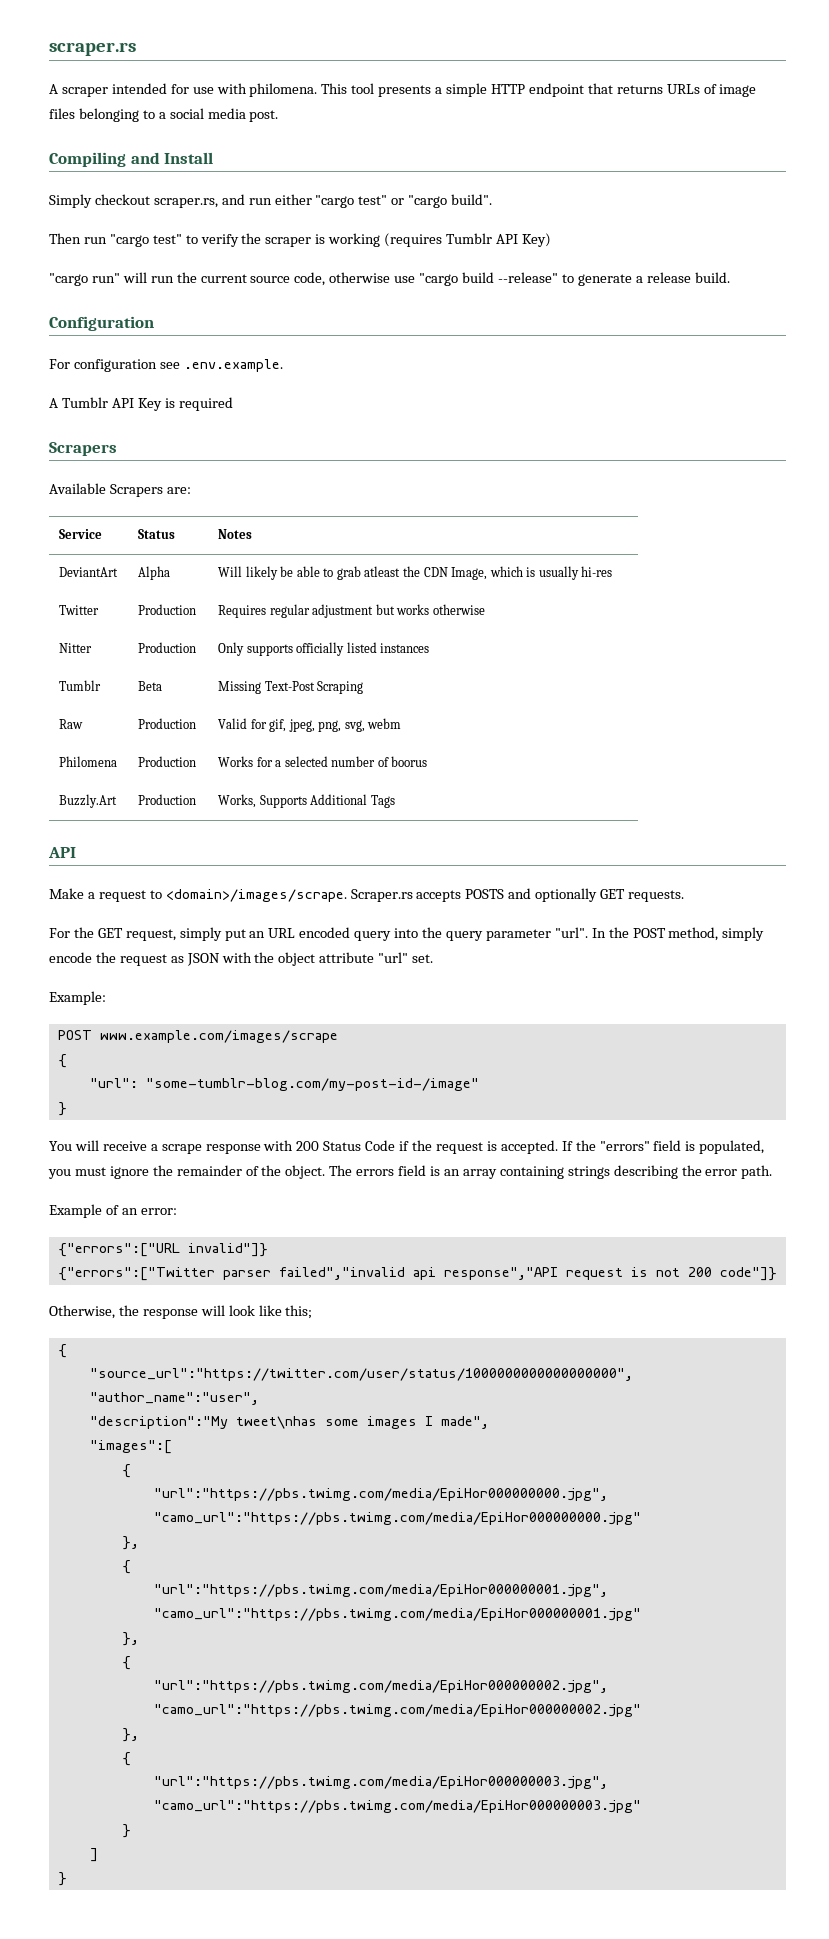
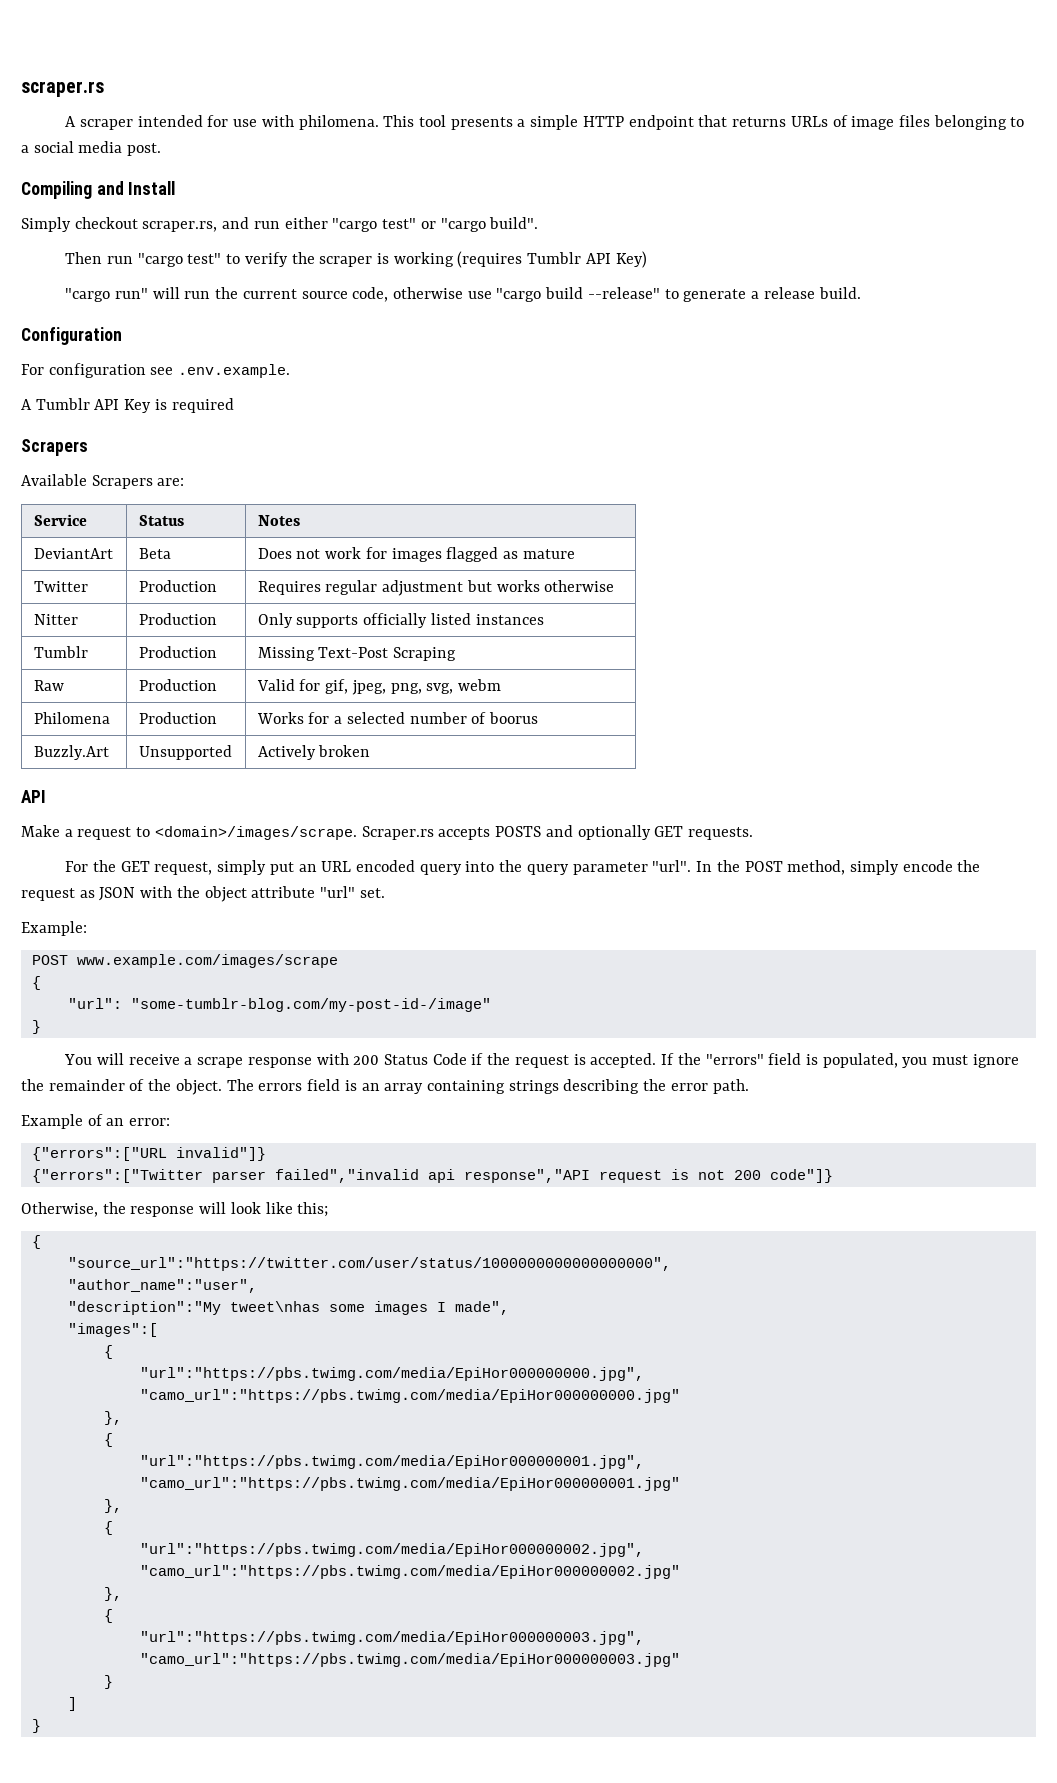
- DeviantArt | Alpha | Will likely be able to grab atleast the CDN Image, which is usually hi-res
+ DeviantArt | Beta | Does not work for images flagged as mature
- Tumblr | Beta | Missing Text-Post Scraping
+ Tumblr | Production | Missing Text-Post Scraping
- Buzzly.Art | Production | Works, Supports Additional Tags
+ Buzzly.Art | Unsupported | Actively broken

